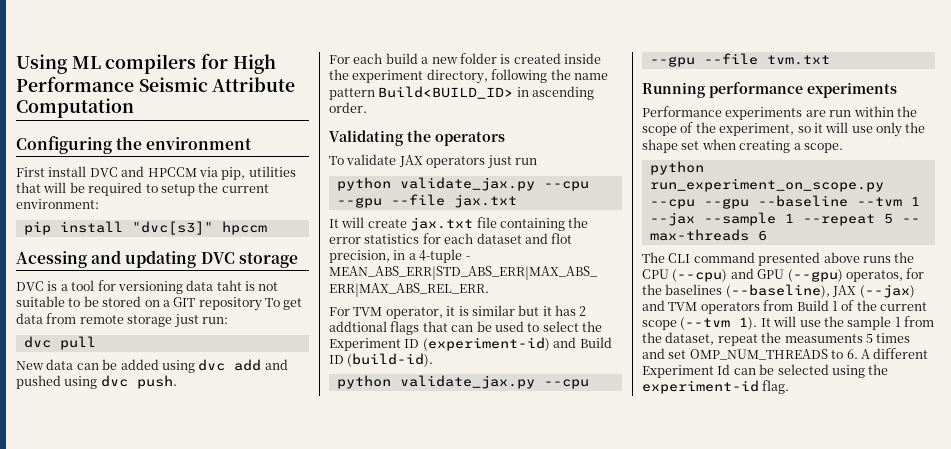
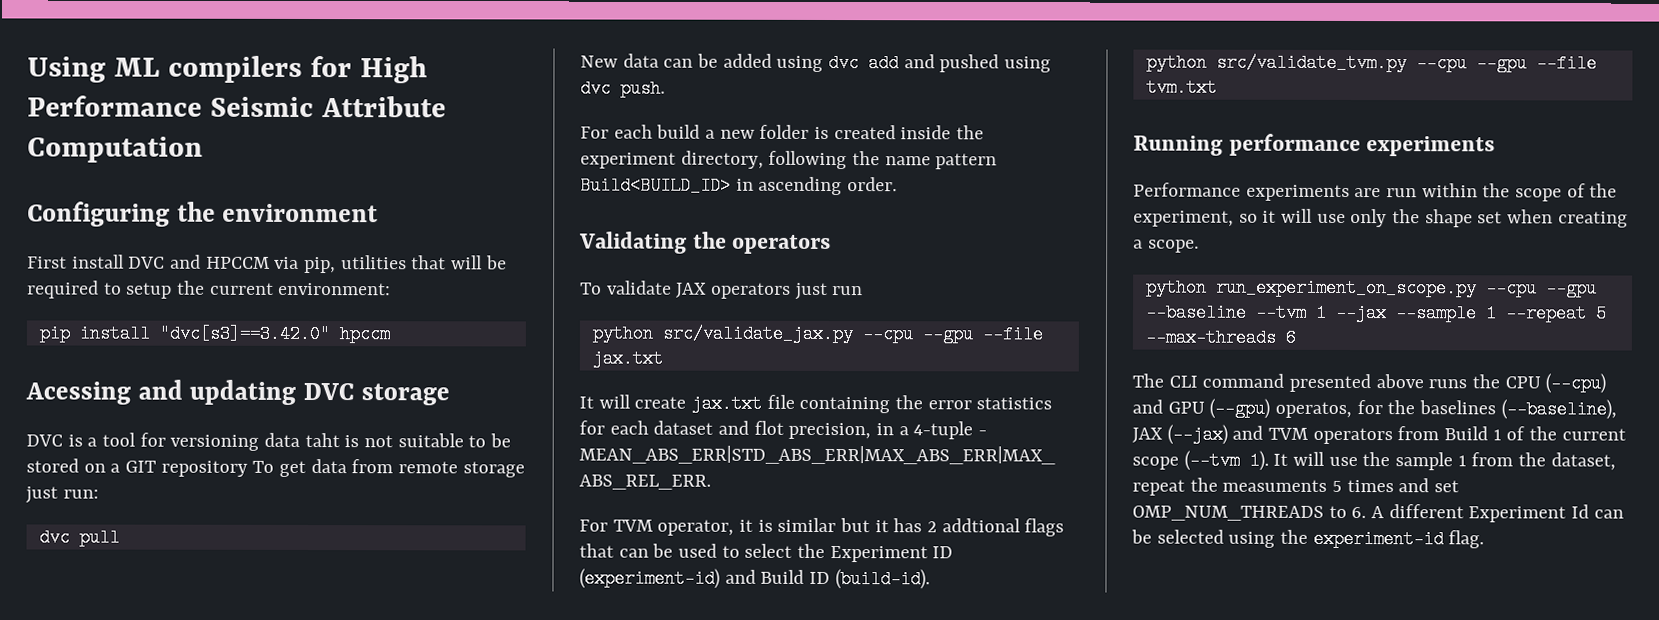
- pip install "dvc[s3]" hpccm
+ pip install "dvc[s3]==3.42.0" hpccm
- python validate_jax.py --cpu --gpu --file jax.txt
+ python src/validate_jax.py --cpu --gpu --file jax.txt
- python validate_jax.py --cpu --gpu --file tvm.txt
+ python src/validate_tvm.py --cpu --gpu --file tvm.txt
- python run_experiment_on_scope.py --cpu --gpu --baseline --tvm 1 --jax --sample 1 --repeat 5 -- max-threads 6
+ python run_experiment_on_scope.py --cpu --gpu --baseline --tvm 1 --jax --sample 1 --repeat 5 --max-threads 6

